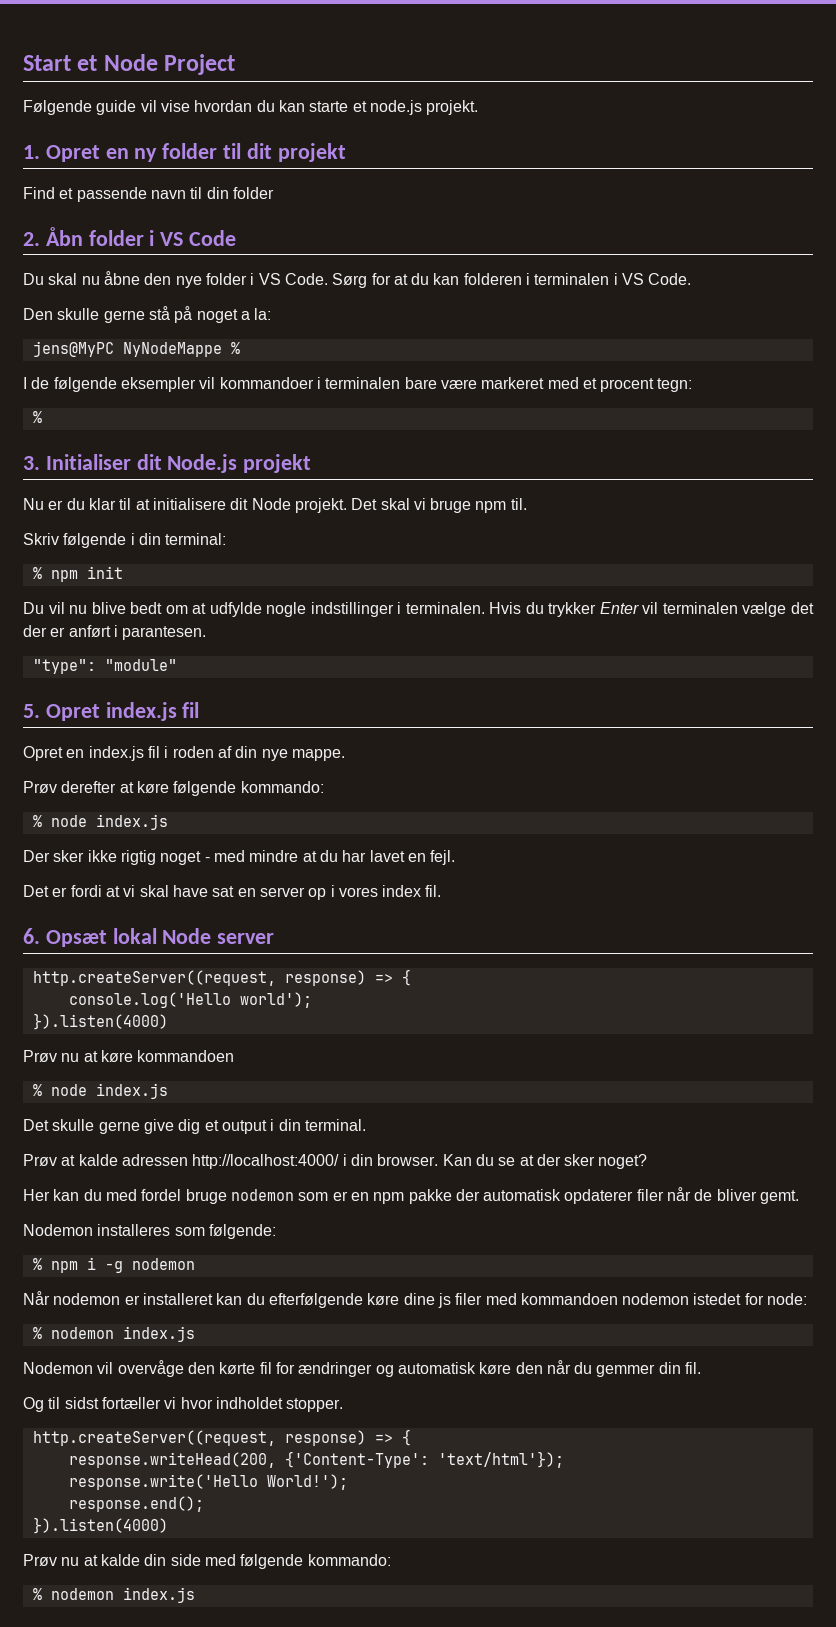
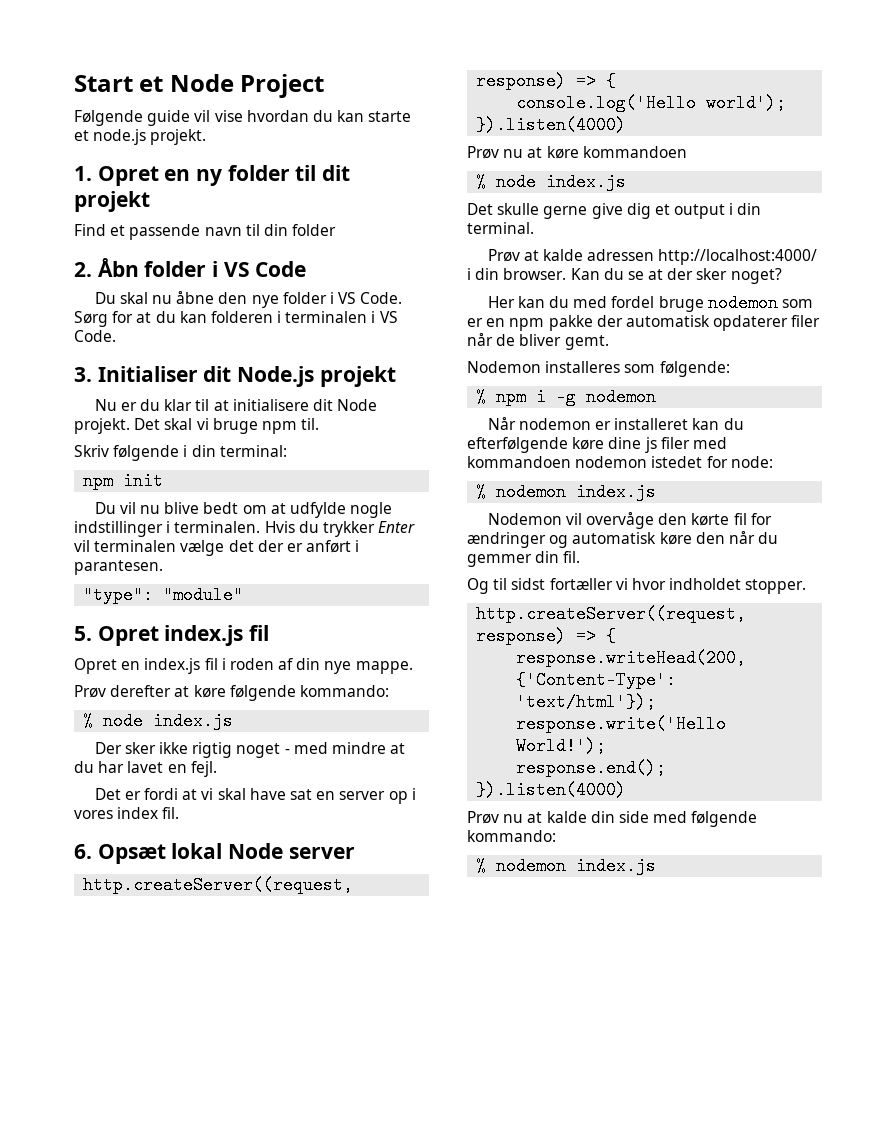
- Den skulle gerne stå på noget a la:
- jens@MyPC NyNodeMappe %
- I de følgende eksempler vil kommandoer i terminalen bare være markeret med et procent tegn:
- %
- % npm init
+ npm init

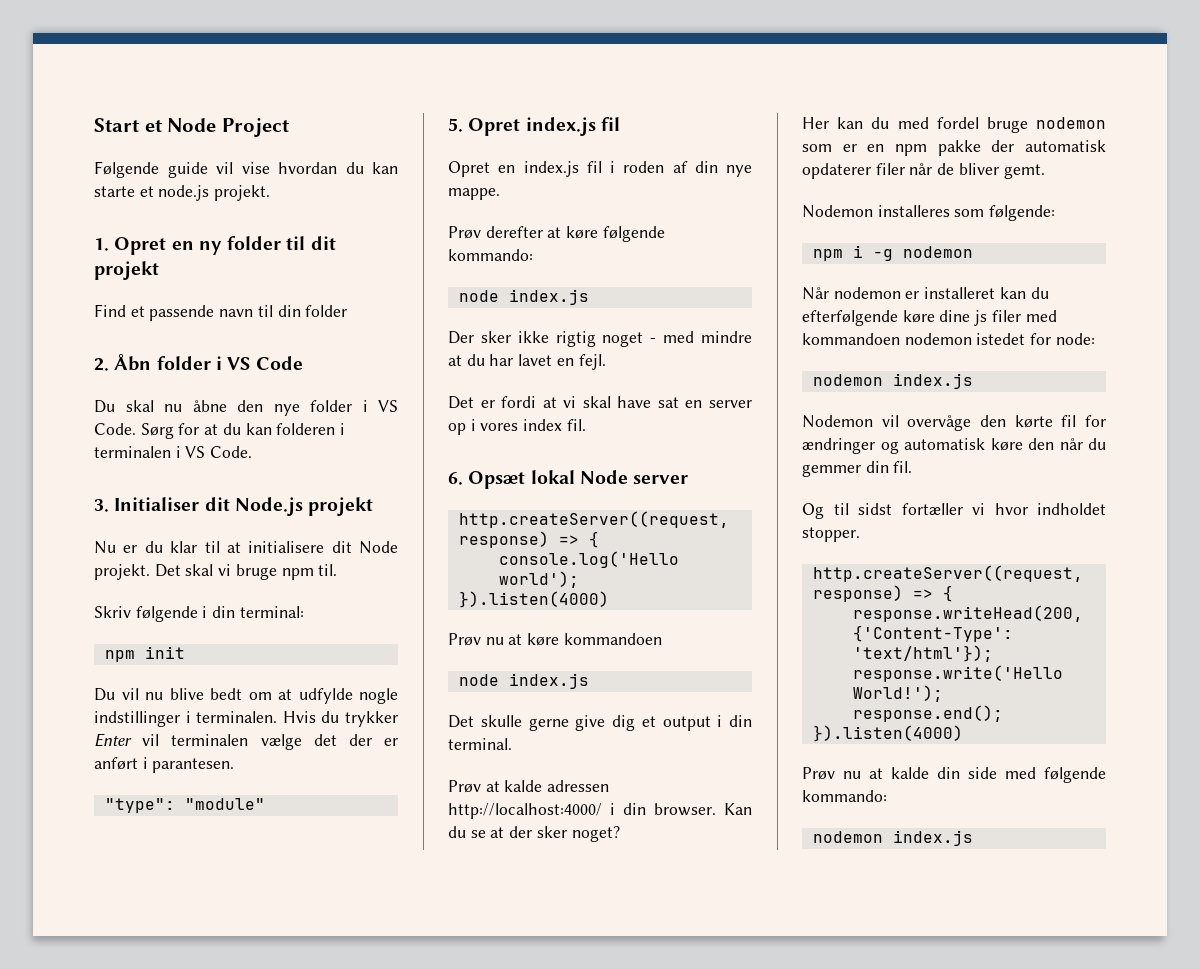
  Prøv derefter at køre følgende kommando:
- % node index.js
+ node index.js
  Prøv nu at køre kommandoen
- % node index.js
+ node index.js
- % npm i -g nodemon
+ npm i -g nodemon
  Når nodemon er installeret kan du efterfølgende køre dine js filer med kommandoen nodemon istedet for node:
- % nodemon index.js
+ nodemon index.js
  Prøv nu at kalde din side med følgende kommando:
- % nodemon index.js
+ nodemon index.js

